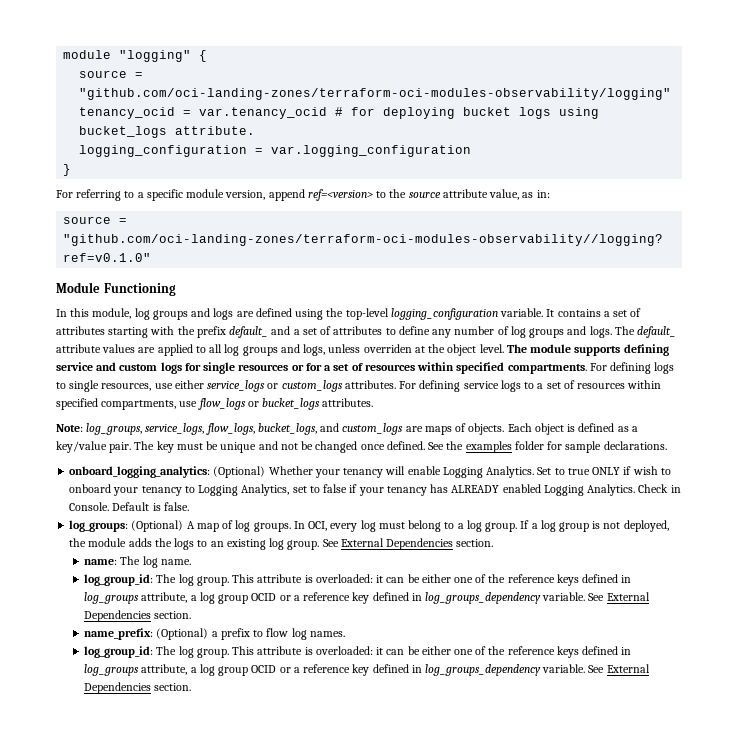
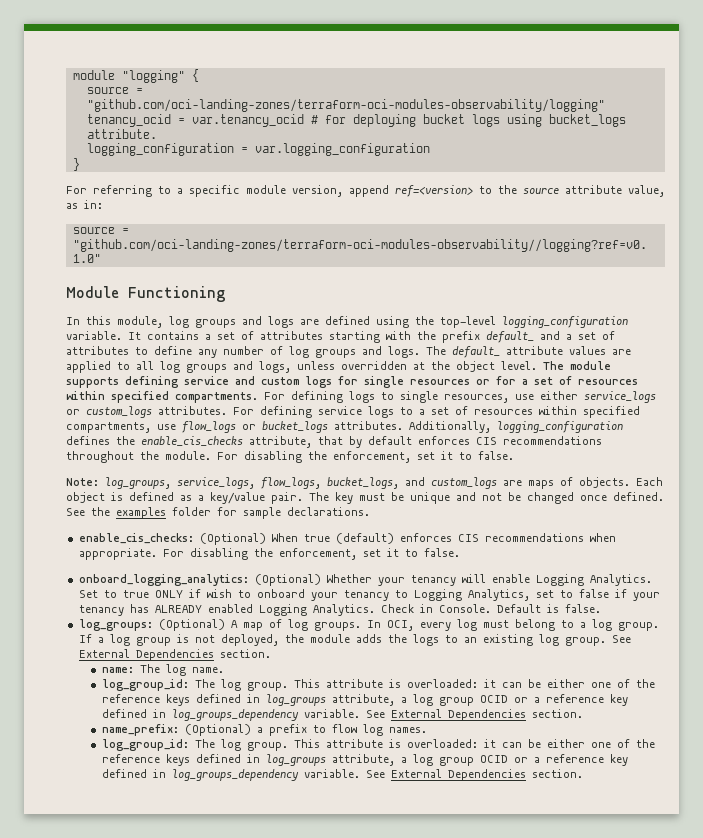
- The default_ attribute values are applied to all log groups and logs, unless overriden at the object level.
+ The default_ attribute values are applied to all log groups and logs, unless overridden at the object level.
+ Additionally, logging_configuration defines the enable_cis_checks attribute, that by default enforces CIS recommendations throughout the module. For disabling the enforcement, set it to false.
+ enable_cis_checks: (Optional) When true (default) enforces CIS recommendations when appropriate. For disabling the enforcement, set it to false.

